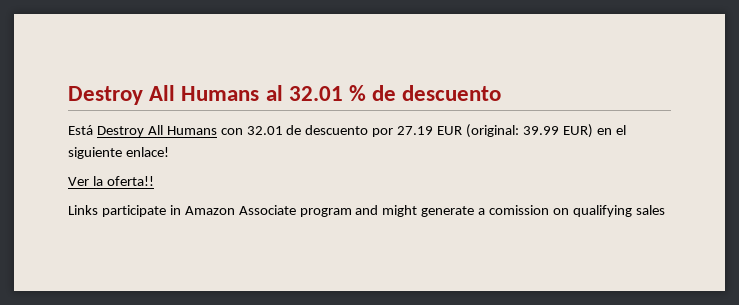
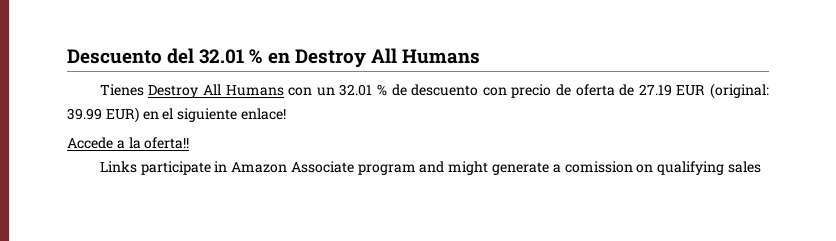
- Destroy All Humans al 32.01 % de descuento
- Está Destroy All Humans con 32.01 de descuento por 27.19 EUR (original: 39.99 EUR) en el siguiente enlace!
+ Descuento del 32.01 % en Destroy All Humans
+ Tienes Destroy All Humans con un 32.01 % de descuento con precio de oferta de 27.19 EUR (original: 39.99 EUR) en el siguiente enlace!
- Ver la oferta!!
+ Accede a la oferta!!

